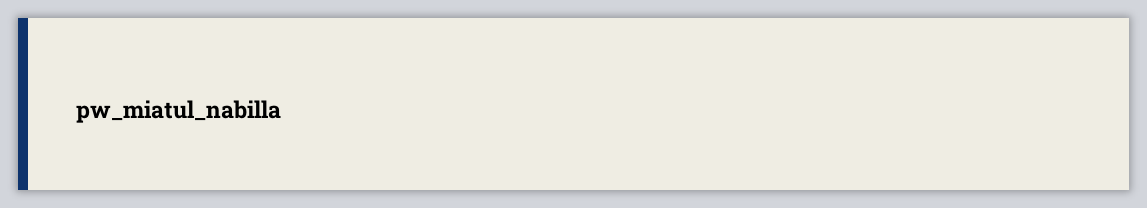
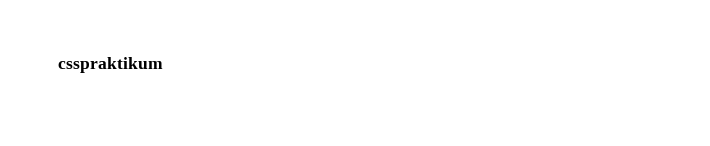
- pw_miatul_nabilla
+ csspraktikum

